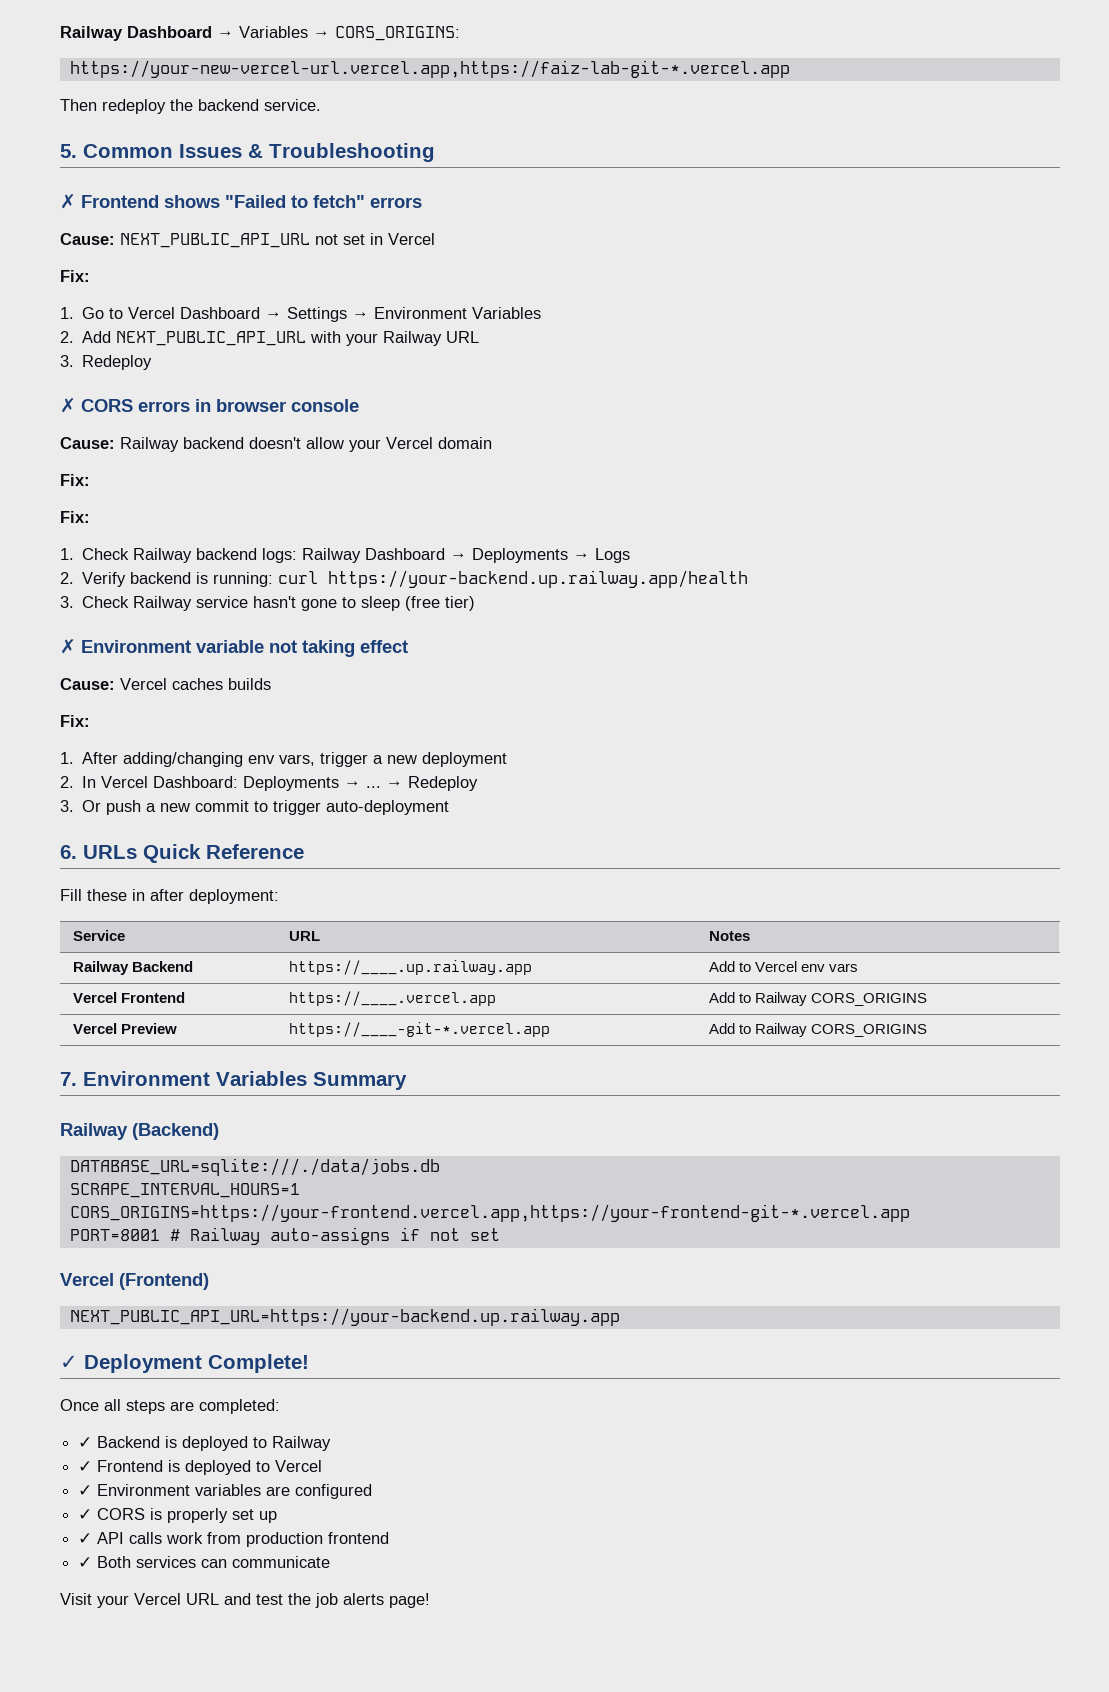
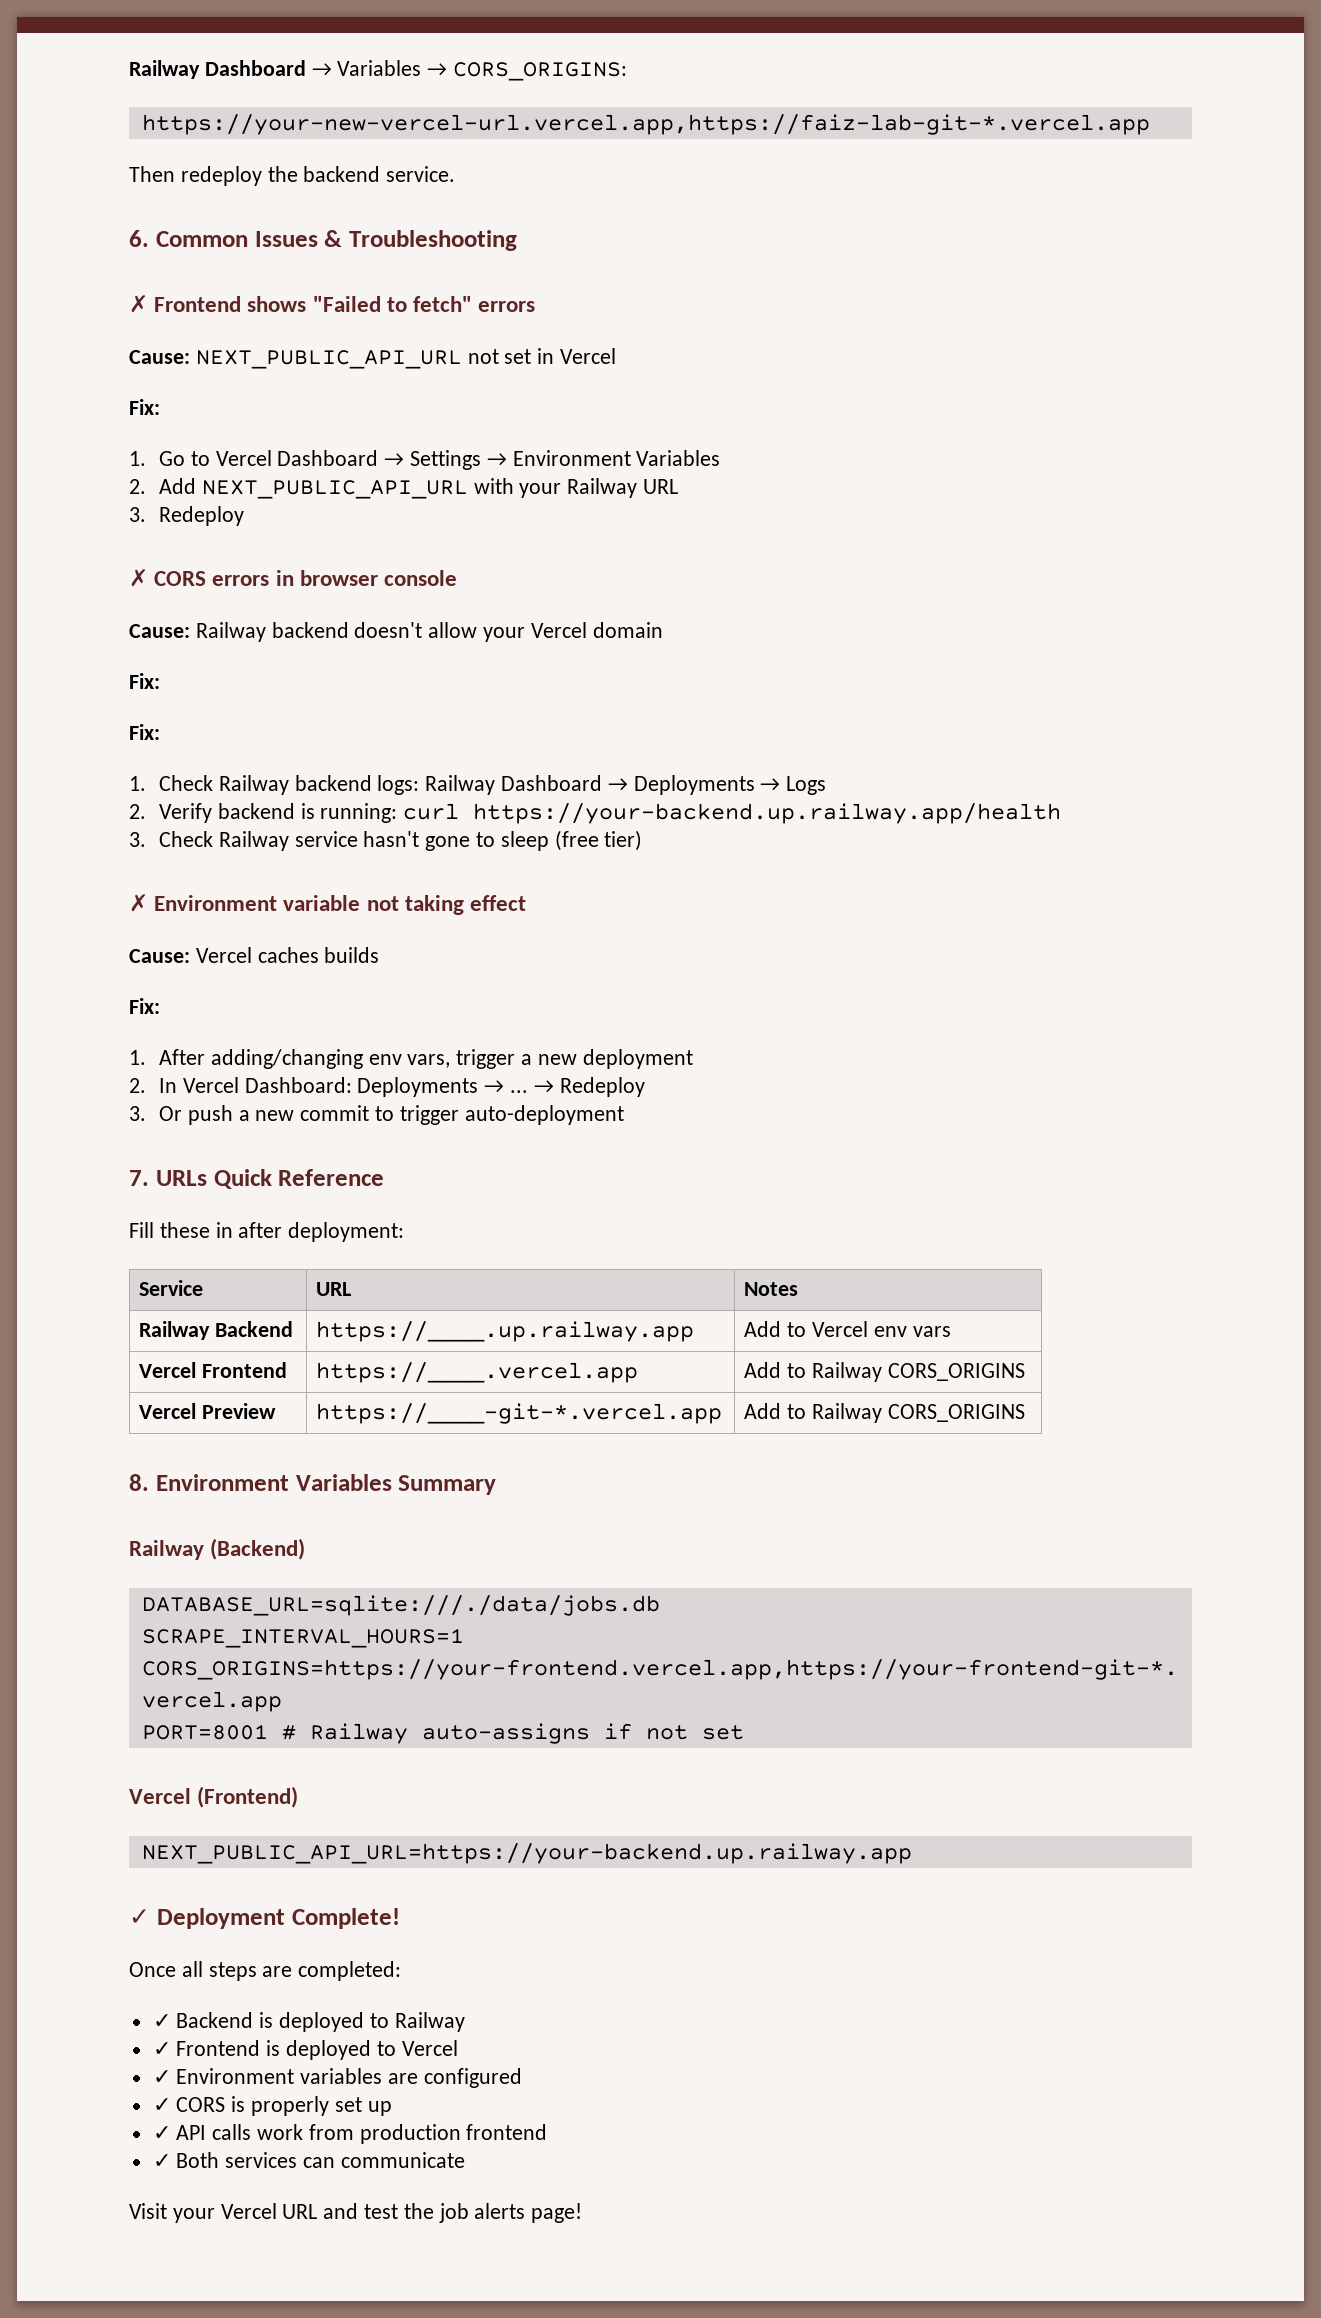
- 5. Common Issues & Troubleshooting
+ 6. Common Issues & Troubleshooting
- 6. URLs Quick Reference
+ 7. URLs Quick Reference
- 7. Environment Variables Summary
+ 8. Environment Variables Summary

